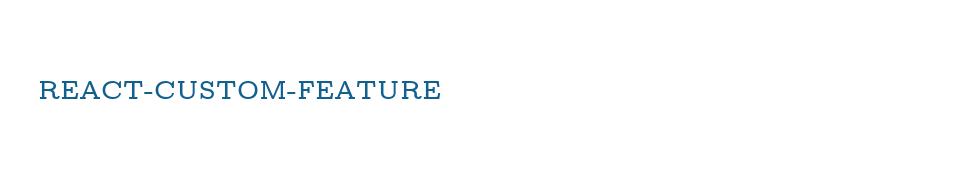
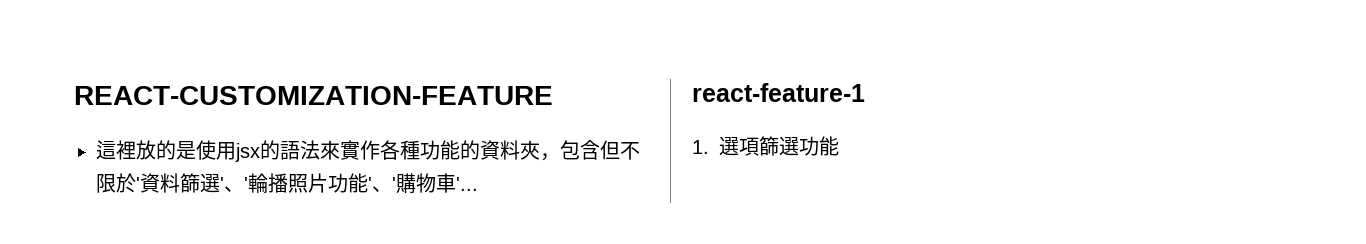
- REACT-CUSTOM-FEATURE
+ REACT-CUSTOMIZATION-FEATURE
+ 這裡放的是使用jsx的語法來實作各種功能的資料夾，包含但不限於'資料篩選'、'輪播照片功能'、'購物車'...
+ react-feature-1
+ 1.選項篩選功能

